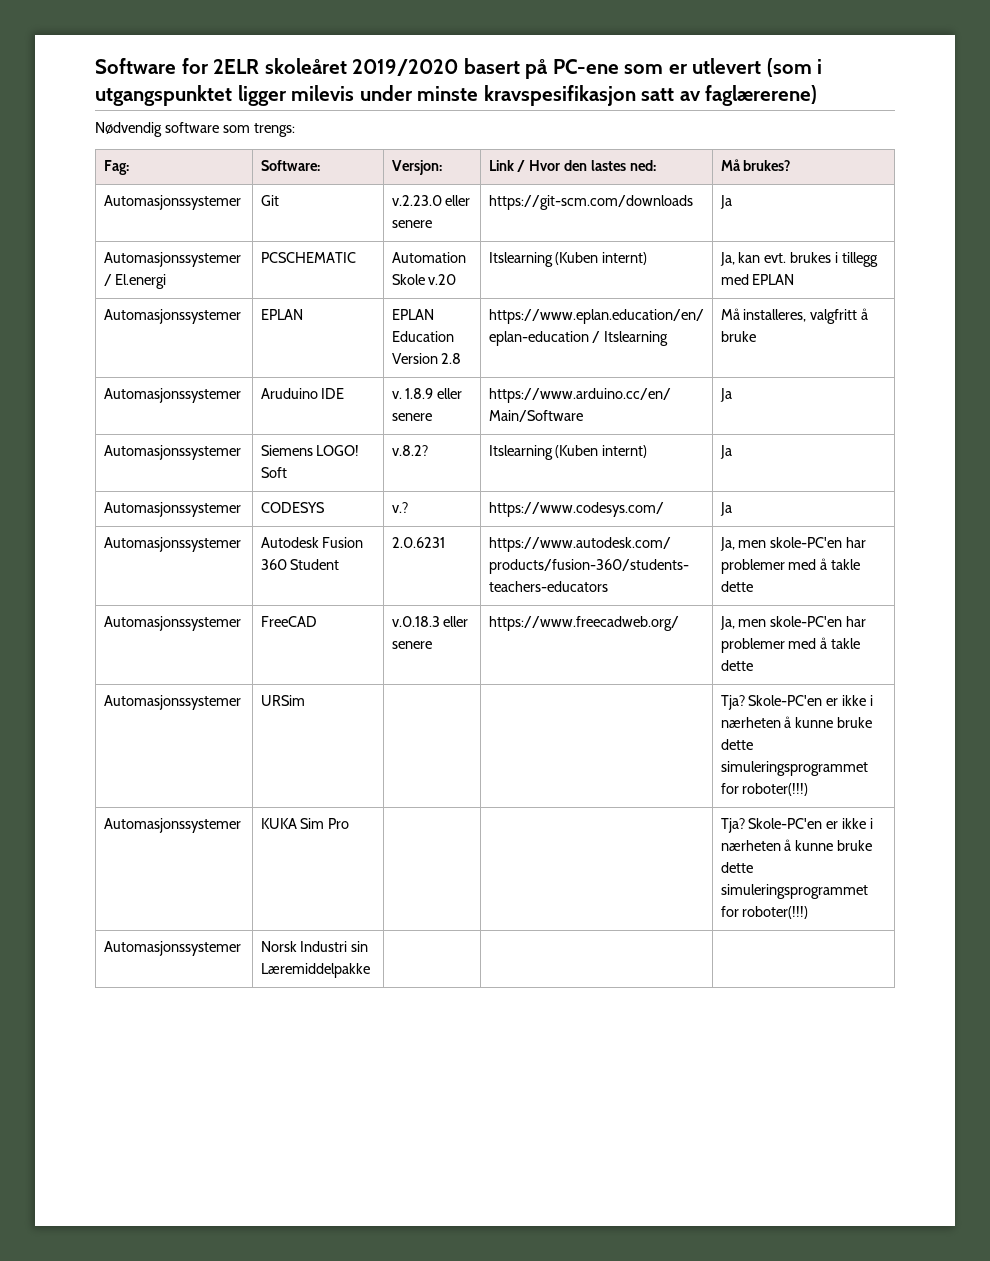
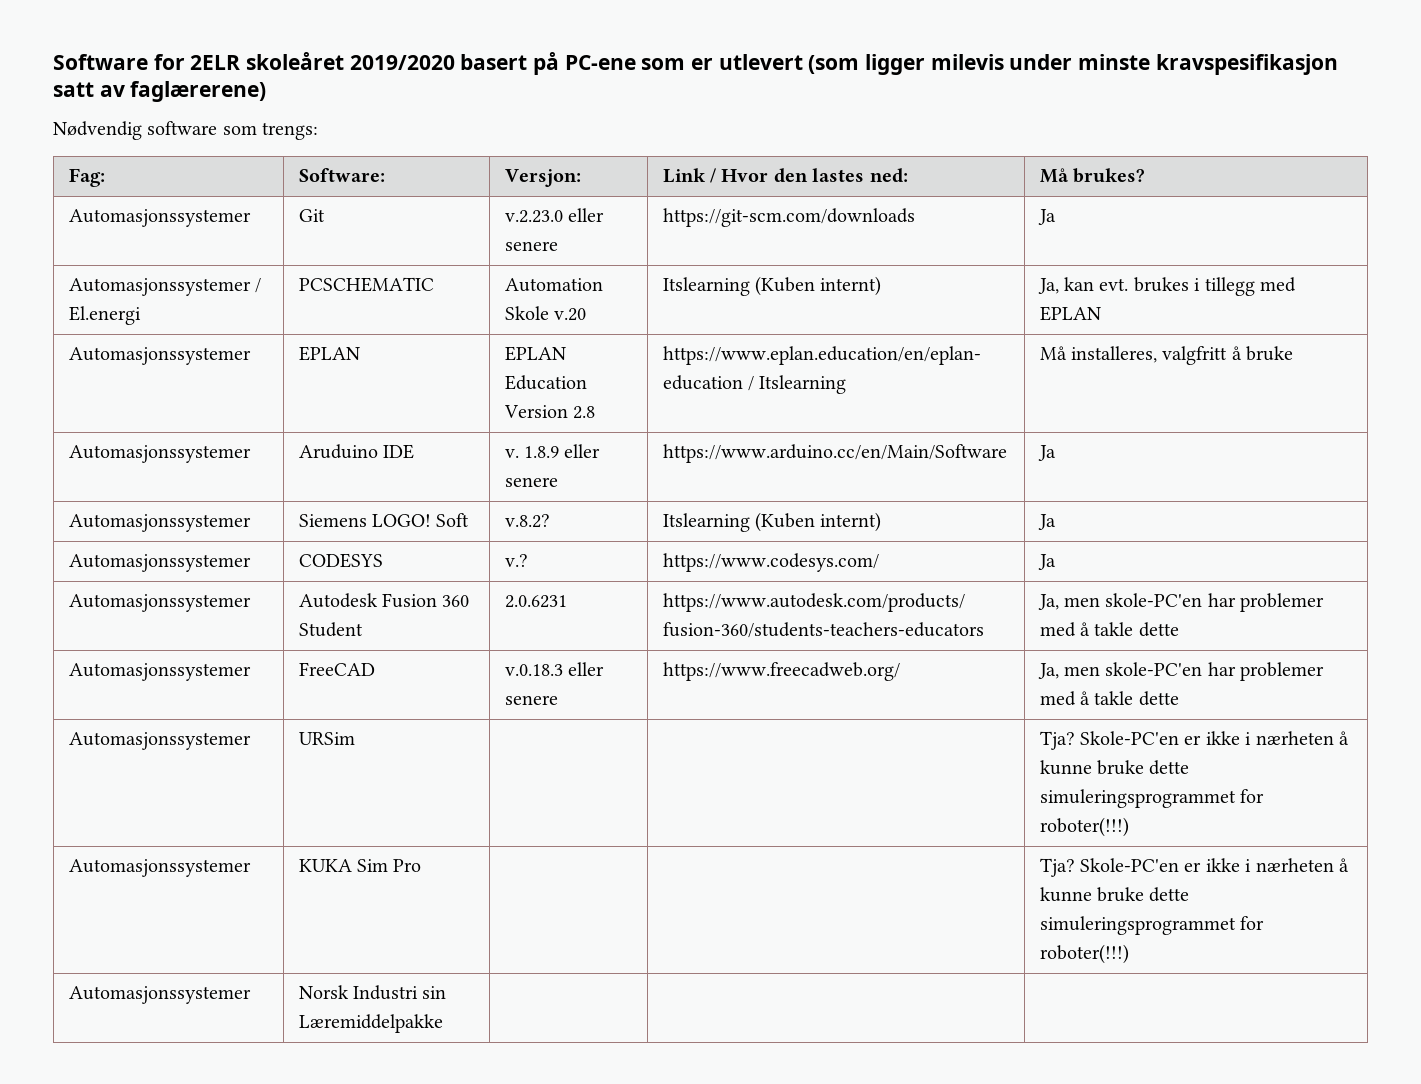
- Software for 2ELR skoleåret 2019/2020 basert på PC-ene som er utlevert (som i utgangspunktet ligger milevis under minste kravspesifikasjon satt av faglærerene)
+ Software for 2ELR skoleåret 2019/2020 basert på PC-ene som er utlevert (som ligger milevis under minste kravspesifikasjon satt av faglærerene)

